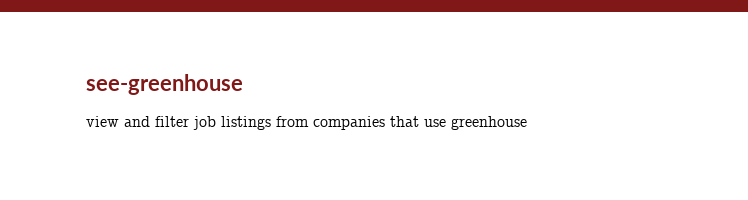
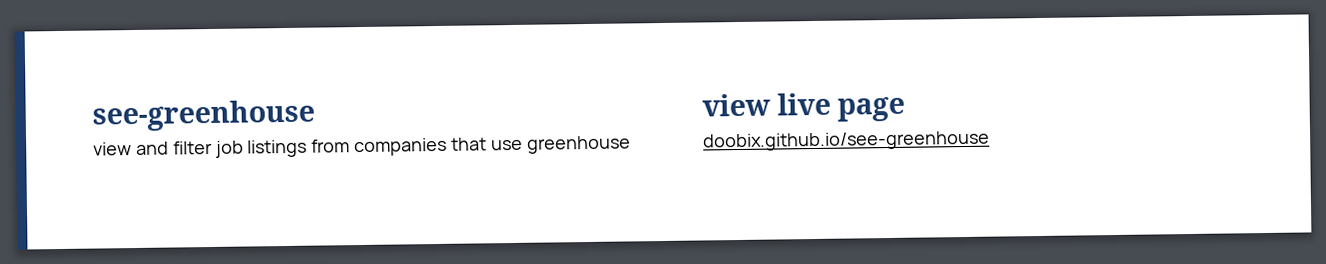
+ view live page
+ doobix.github.io/see-greenhouse

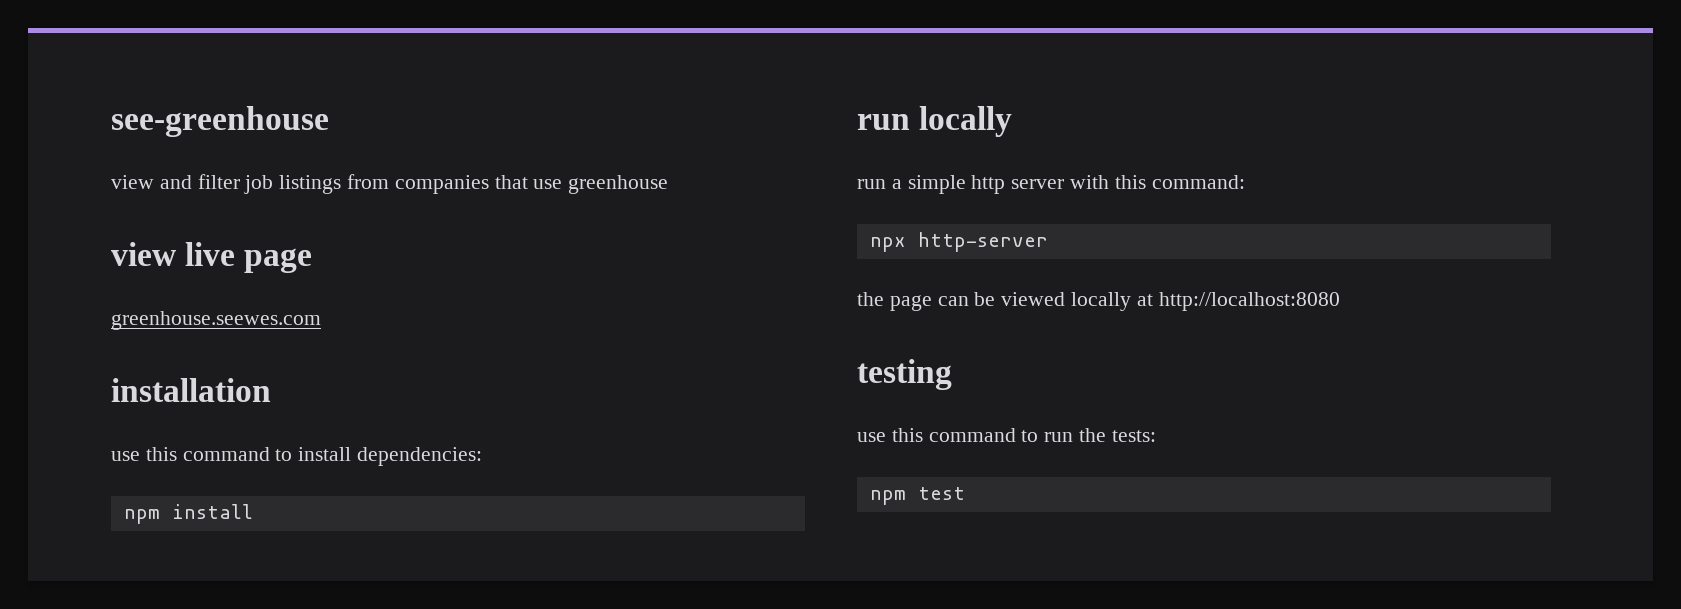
- doobix.github.io/see-greenhouse
+ greenhouse.seewes.com
+ installation
+ use this command to install dependencies:
+ npm install
+ run locally
+ run a simple http server with this command:
+ npx http-server
+ the page can be viewed locally at http://localhost:8080
+ testing
+ use this command to run the tests:
+ npm test

